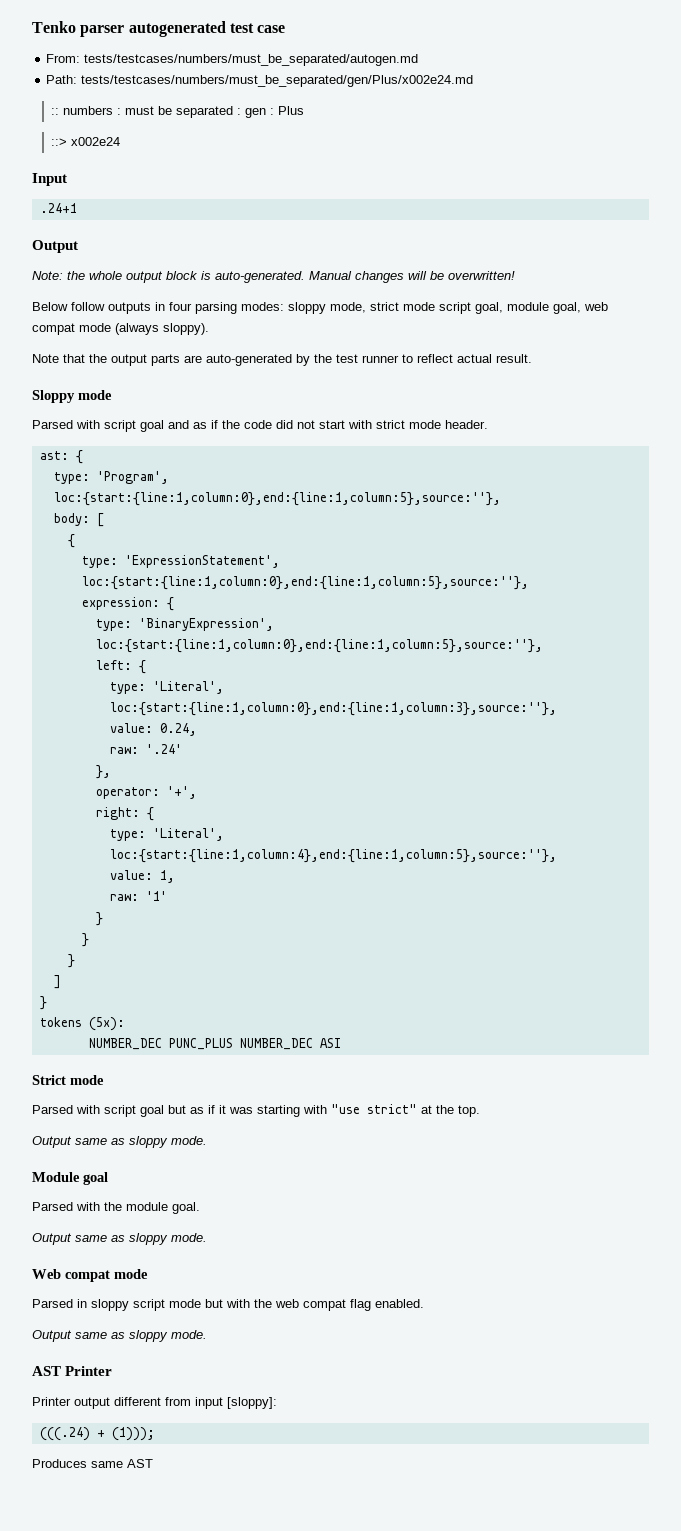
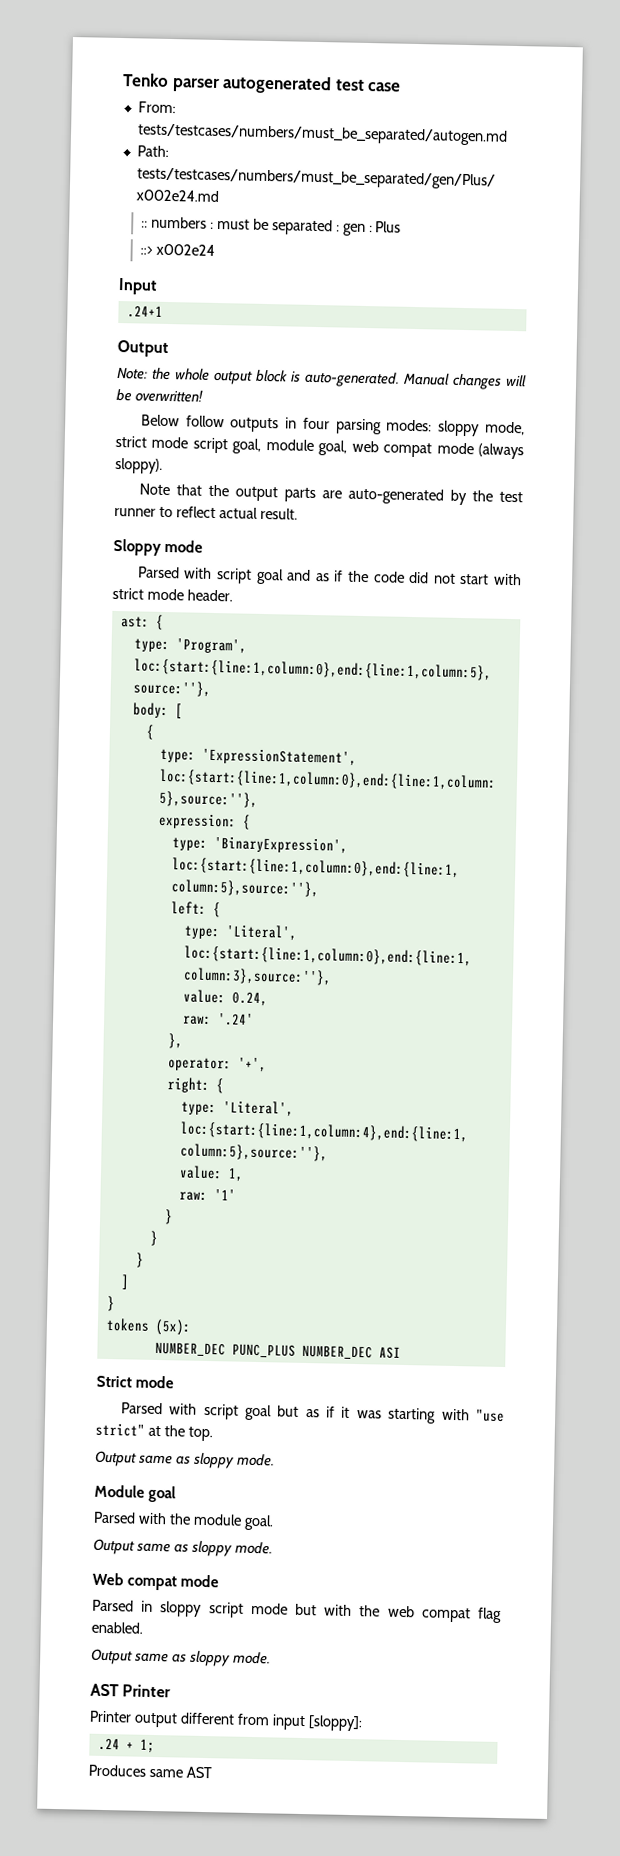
- (((.24) + (1)));
+ .24 + 1;

